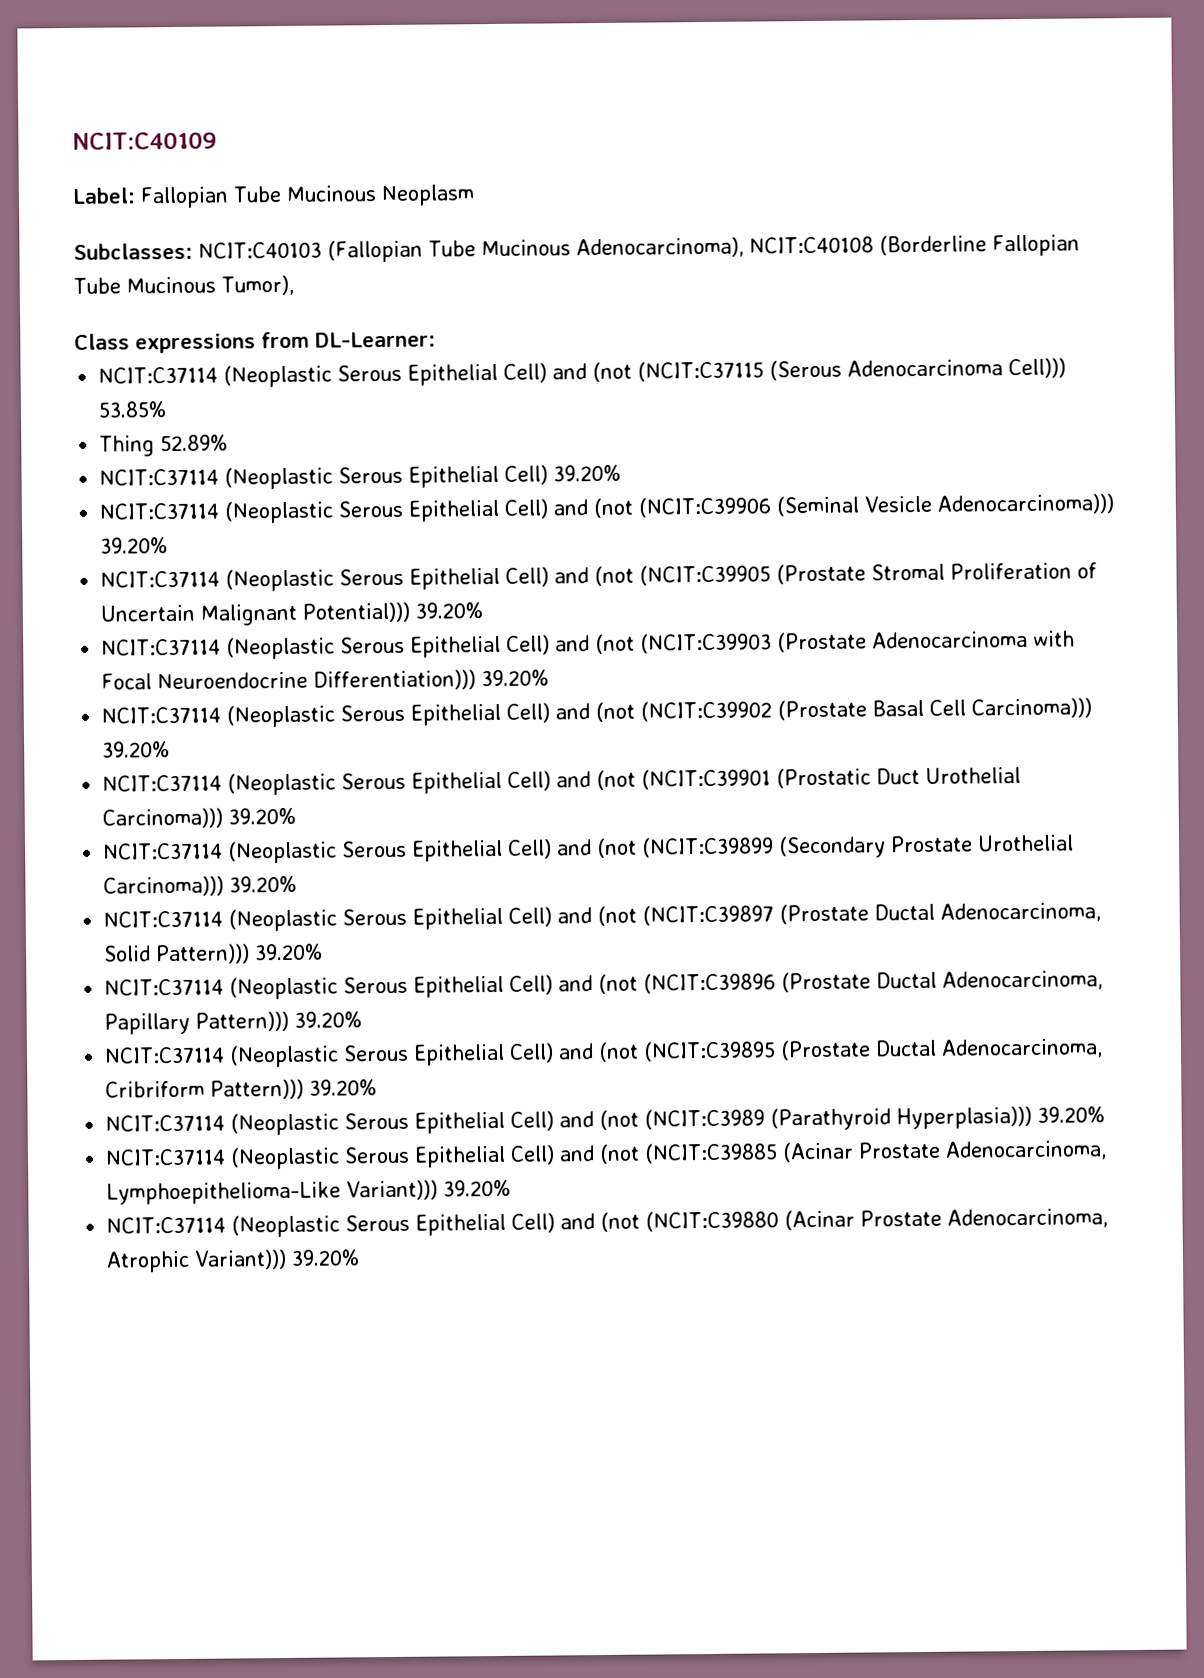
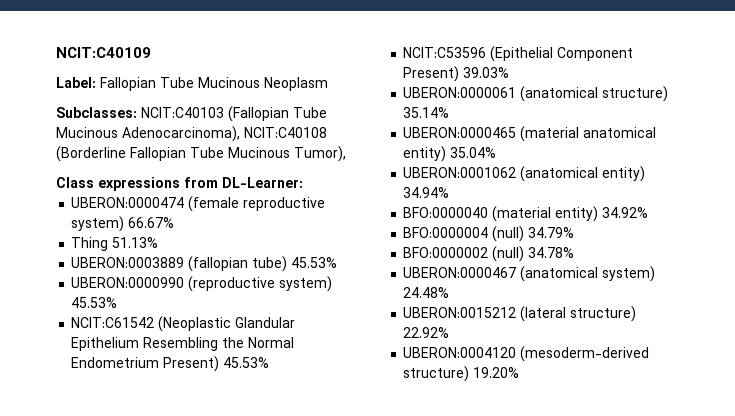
- NCIT:C37114 (Neoplastic Serous Epithelial Cell) and (not (NCIT:C37115 (Serous Adenocarcinoma Cell))) 53.85%
- Thing 52.89%
- NCIT:C37114 (Neoplastic Serous Epithelial Cell) 39.20%
- NCIT:C37114 (Neoplastic Serous Epithelial Cell) and (not (NCIT:C39906 (Seminal Vesicle Adenocarcinoma))) 39.20%
- NCIT:C37114 (Neoplastic Serous Epithelial Cell) and (not (NCIT:C39905 (Prostate Stromal Proliferation of Uncertain Malignant Potential))) 39.20%
- NCIT:C37114 (Neoplastic Serous Epithelial Cell) and (not (NCIT:C39903 (Prostate Adenocarcinoma with Focal Neuroendocrine Differentiation))) 39.20%
- NCIT:C37114 (Neoplastic Serous Epithelial Cell) and (not (NCIT:C39902 (Prostate Basal Cell Carcinoma))) 39.20%
- NCIT:C37114 (Neoplastic Serous Epithelial Cell) and (not (NCIT:C39901 (Prostatic Duct Urothelial Carcinoma))) 39.20%
- NCIT:C37114 (Neoplastic Serous Epithelial Cell) and (not (NCIT:C39899 (Secondary Prostate Urothelial Carcinoma))) 39.20%
- NCIT:C37114 (Neoplastic Serous Epithelial Cell) and (not (NCIT:C39897 (Prostate Ductal Adenocarcinoma, Solid Pattern))) 39.20%
- NCIT:C37114 (Neoplastic Serous Epithelial Cell) and (not (NCIT:C39896 (Prostate Ductal Adenocarcinoma, Papillary Pattern))) 39.20%
- NCIT:C37114 (Neoplastic Serous Epithelial Cell) and (not (NCIT:C39895 (Prostate Ductal Adenocarcinoma, Cribriform Pattern))) 39.20%
- NCIT:C37114 (Neoplastic Serous Epithelial Cell) and (not (NCIT:C3989 (Parathyroid Hyperplasia))) 39.20%
- NCIT:C37114 (Neoplastic Serous Epithelial Cell) and (not (NCIT:C39885 (Acinar Prostate Adenocarcinoma, Lymphoepithelioma-Like Variant))) 39.20%
- NCIT:C37114 (Neoplastic Serous Epithelial Cell) and (not (NCIT:C39880 (Acinar Prostate Adenocarcinoma, Atrophic Variant))) 39.20%
+ UBERON:0000474 (female reproductive system) 66.67%
+ Thing 51.13%
+ UBERON:0003889 (fallopian tube) 45.53%
+ UBERON:0000990 (reproductive system) 45.53%
+ NCIT:C61542 (Neoplastic Glandular Epithelium Resembling the Normal Endometrium Present) 45.53%
+ NCIT:C53596 (Epithelial Component Present) 39.03%
+ UBERON:0000061 (anatomical structure) 35.14%
+ UBERON:0000465 (material anatomical entity) 35.04%
+ UBERON:0001062 (anatomical entity) 34.94%
+ BFO:0000040 (material entity) 34.92%
+ BFO:0000004 (null) 34.79%
+ BFO:0000002 (null) 34.78%
+ UBERON:0000467 (anatomical system) 24.48%
+ UBERON:0015212 (lateral structure) 22.92%
+ UBERON:0004120 (mesoderm-derived structure) 19.20%

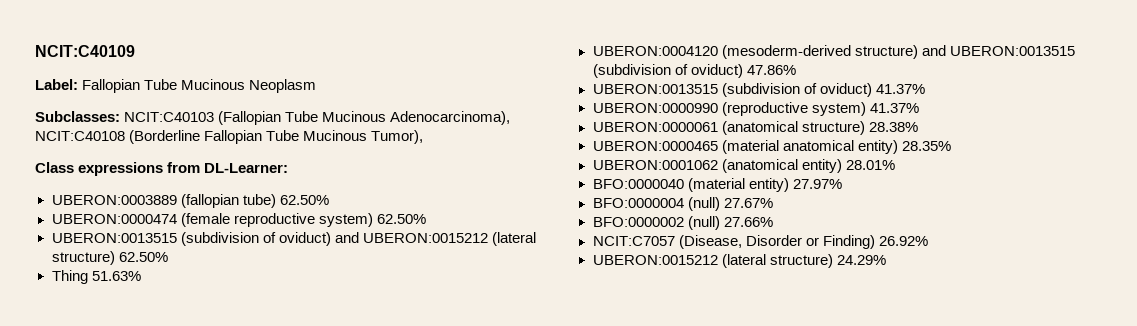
+ UBERON:0003889 (fallopian tube) 62.50%
- UBERON:0000474 (female reproductive system) 66.67%
- Thing 51.13%
- UBERON:0003889 (fallopian tube) 45.53%
- UBERON:0000990 (reproductive system) 45.53%
- NCIT:C61542 (Neoplastic Glandular Epithelium Resembling the Normal Endometrium Present) 45.53%
- NCIT:C53596 (Epithelial Component Present) 39.03%
+ UBERON:0000474 (female reproductive system) 62.50%
+ UBERON:0013515 (subdivision of oviduct) and UBERON:0015212 (lateral structure) 62.50%
+ Thing 51.63%
+ UBERON:0004120 (mesoderm-derived structure) and UBERON:0013515 (subdivision of oviduct) 47.86%
+ UBERON:0013515 (subdivision of oviduct) 41.37%
+ UBERON:0000990 (reproductive system) 41.37%
- UBERON:0000061 (anatomical structure) 35.14%
+ UBERON:0000061 (anatomical structure) 28.38%
- UBERON:0000465 (material anatomical entity) 35.04%
+ UBERON:0000465 (material anatomical entity) 28.35%
- UBERON:0001062 (anatomical entity) 34.94%
+ UBERON:0001062 (anatomical entity) 28.01%
- BFO:0000040 (material entity) 34.92%
+ BFO:0000040 (material entity) 27.97%
- BFO:0000004 (null) 34.79%
+ BFO:0000004 (null) 27.67%
- BFO:0000002 (null) 34.78%
- UBERON:0000467 (anatomical system) 24.48%
- UBERON:0015212 (lateral structure) 22.92%
- UBERON:0004120 (mesoderm-derived structure) 19.20%
+ BFO:0000002 (null) 27.66%
+ NCIT:C7057 (Disease, Disorder or Finding) 26.92%
+ UBERON:0015212 (lateral structure) 24.29%

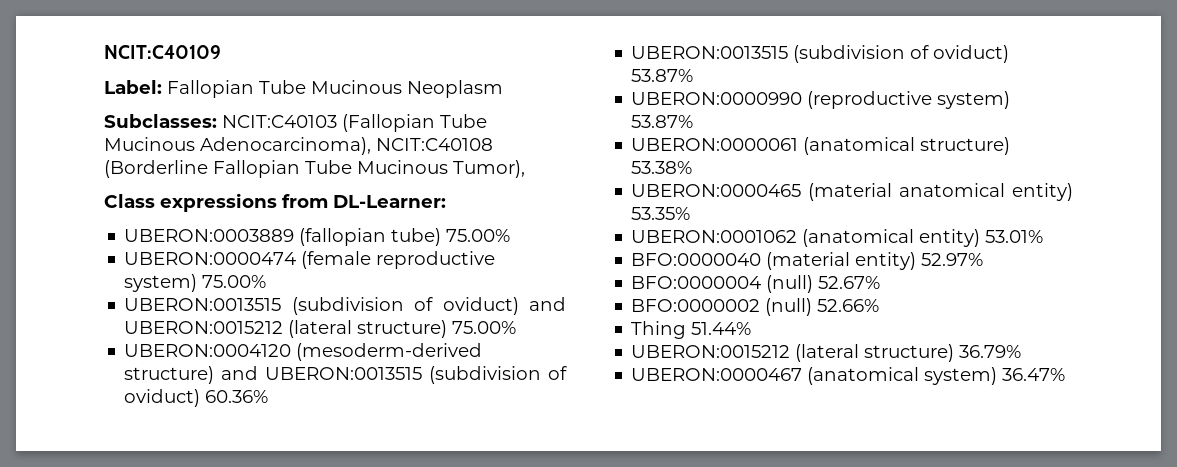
- UBERON:0003889 (fallopian tube) 62.50%
+ UBERON:0003889 (fallopian tube) 75.00%
- UBERON:0000474 (female reproductive system) 62.50%
+ UBERON:0000474 (female reproductive system) 75.00%
- UBERON:0013515 (subdivision of oviduct) and UBERON:0015212 (lateral structure) 62.50%
- Thing 51.63%
+ UBERON:0013515 (subdivision of oviduct) and UBERON:0015212 (lateral structure) 75.00%
- UBERON:0004120 (mesoderm-derived structure) and UBERON:0013515 (subdivision of oviduct) 47.86%
- UBERON:0013515 (subdivision of oviduct) 41.37%
+ UBERON:0004120 (mesoderm-derived structure) and UBERON:0013515 (subdivision of oviduct) 60.36%
+ UBERON:0013515 (subdivision of oviduct) 53.87%
- UBERON:0000990 (reproductive system) 41.37%
+ UBERON:0000990 (reproductive system) 53.87%
- UBERON:0000061 (anatomical structure) 28.38%
+ UBERON:0000061 (anatomical structure) 53.38%
- UBERON:0000465 (material anatomical entity) 28.35%
+ UBERON:0000465 (material anatomical entity) 53.35%
- UBERON:0001062 (anatomical entity) 28.01%
+ UBERON:0001062 (anatomical entity) 53.01%
- BFO:0000040 (material entity) 27.97%
+ BFO:0000040 (material entity) 52.97%
- BFO:0000004 (null) 27.67%
+ BFO:0000004 (null) 52.67%
- BFO:0000002 (null) 27.66%
- NCIT:C7057 (Disease, Disorder or Finding) 26.92%
- UBERON:0015212 (lateral structure) 24.29%
+ BFO:0000002 (null) 52.66%
+ Thing 51.44%
+ UBERON:0015212 (lateral structure) 36.79%
+ UBERON:0000467 (anatomical system) 36.47%

